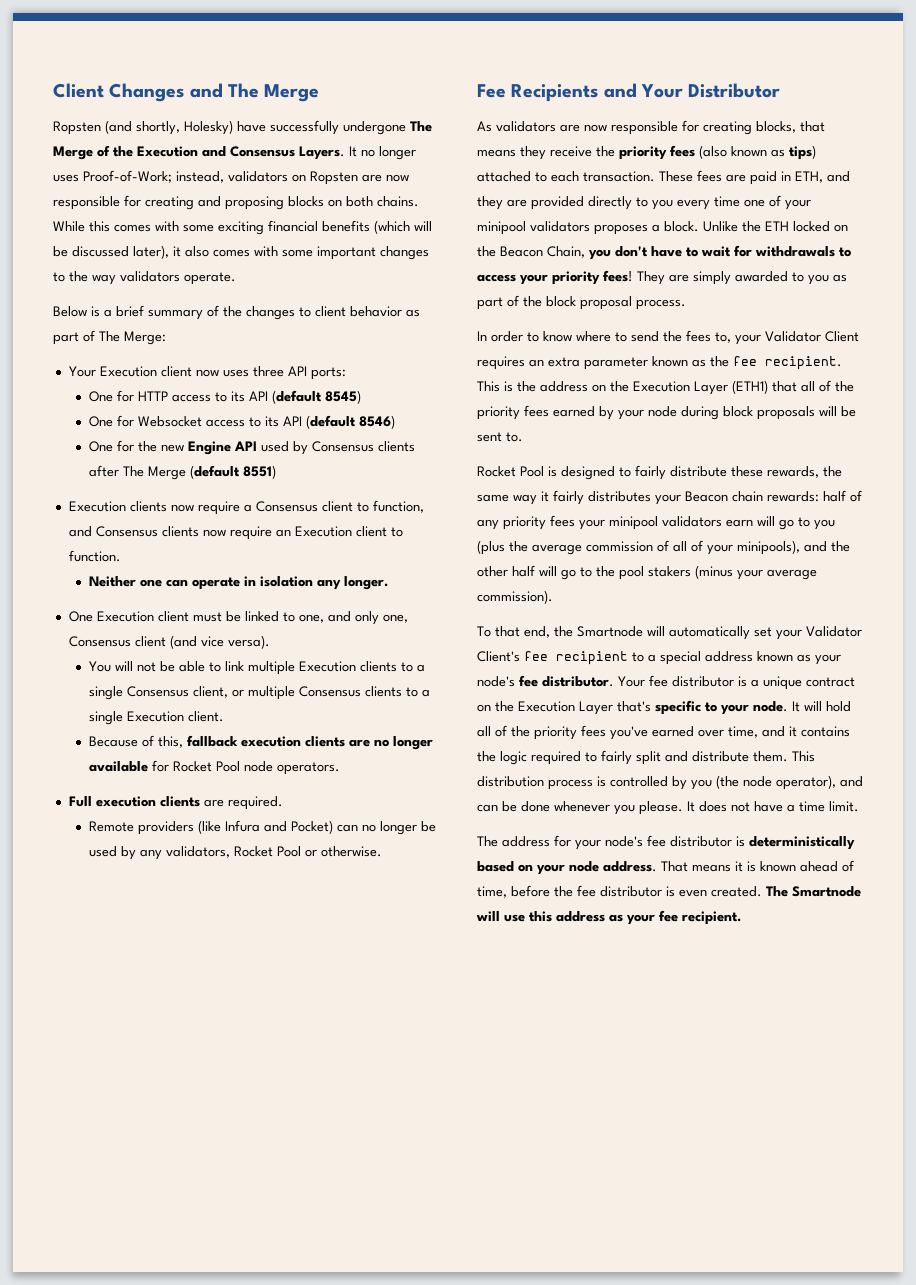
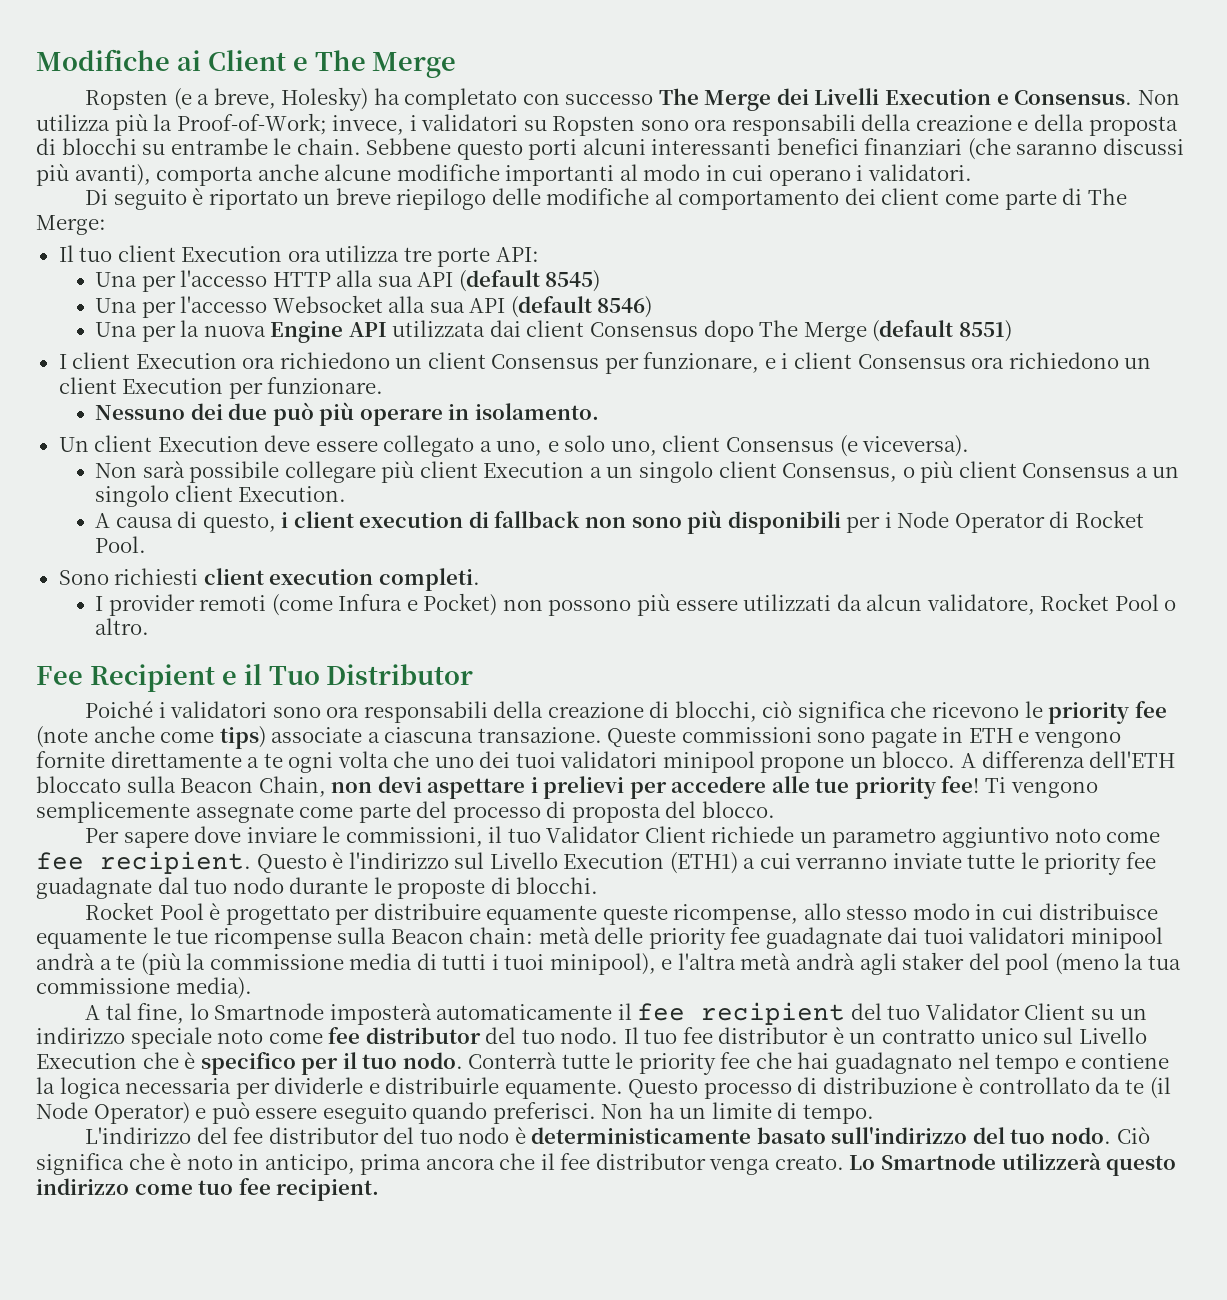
- Client Changes and The Merge
+ Modifiche ai Client e The Merge
- Ropsten (and shortly, Holesky) have successfully undergone The Merge of the Execution and Consensus Layers. It no longer uses Proof-of-Work; instead, validators on Ropsten are now responsible for creating and proposing blocks on both chains. While this comes with some exciting financial benefits (which will be discussed later), it also comes with some important changes to the way validators operate.
- Below is a brief summary of the changes to client behavior as part of The Merge:
- Your Execution client now uses three API ports:
- One for HTTP access to its API (default 8545)
- One for Websocket access to its API (default 8546)
- One for the new Engine API used by Consensus clients after The Merge (default 8551)
- Execution clients now require a Consensus client to function, and Consensus clients now require an Execution client to function.
- Neither one can operate in isolation any longer.
- One Execution client must be linked to one, and only one, Consensus client (and vice versa).
- You will not be able to link multiple Execution clients to a single Consensus client, or multiple Consensus clients to a single Execution client.
- Because of this, fallback execution clients are no longer available for Rocket Pool node operators.
- Full execution clients are required.
- Remote providers (like Infura and Pocket) can no longer be used by any validators, Rocket Pool or otherwise.
- Fee Recipients and Your Distributor
- As validators are now responsible for creating blocks, that means they receive the priority fees (also known as tips) attached to each transaction. These fees are paid in ETH, and they are provided directly to you every time one of your minipool validators proposes a block. Unlike the ETH locked on the Beacon Chain, you don't have to wait for withdrawals to access your priority fees! They are simply awarded to you as part of the block proposal process.
- In order to know where to send the fees to, your Validator Client requires an extra parameter known as the fee recipient. This is the address on the Execution Layer (ETH1) that all of the priority fees earned by your node during block proposals will be sent to.
- Rocket Pool is designed to fairly distribute these rewards, the same way it fairly distributes your Beacon chain rewards: half of any priority fees your minipool validators earn will go to you (plus the average commission of all of your minipools), and the other half will go to the pool stakers (minus your average commission).
- To that end, the Smartnode will automatically set your Validator Client's fee recipient to a special address known as your node's fee distributor. Your fee distributor is a unique contract on the Execution Layer that's specific to your node. It will hold all of the priority fees you've earned over time, and it contains the logic required to fairly split and distribute them. This distribution process is controlled by you (the node operator), and can be done whenever you please. It does not have a time limit.
- The address for your node's fee distributor is deterministically based on your node address. That means it is known ahead of time, before the fee distributor is even created. The Smartnode will use this address as your fee recipient.
+ Ropsten (e a breve, Holesky) ha completato con successo The Merge dei Livelli Execution e Consensus. Non utilizza più la Proof-of-Work; invece, i validatori su Ropsten sono ora responsabili della creazione e della proposta di blocchi su entrambe le chain. Sebbene questo porti alcuni interessanti benefici finanziari (che saranno discussi più avanti), comporta anche alcune modifiche importanti al modo in cui operano i validatori.
+ Di seguito è riportato un breve riepilogo delle modifiche al comportamento dei client come parte di The Merge:
+ Il tuo client Execution ora utilizza tre porte API:
+ Una per l'accesso HTTP alla sua API (default 8545)
+ Una per l'accesso Websocket alla sua API (default 8546)
+ Una per la nuova Engine API utilizzata dai client Consensus dopo The Merge (default 8551)
+ I client Execution ora richiedono un client Consensus per funzionare, e i client Consensus ora richiedono un client Execution per funzionare.
+ Nessuno dei due può più operare in isolamento.
+ Un client Execution deve essere collegato a uno, e solo uno, client Consensus (e viceversa).
+ Non sarà possibile collegare più client Execution a un singolo client Consensus, o più client Consensus a un singolo client Execution.
+ A causa di questo, i client execution di fallback non sono più disponibili per i Node Operator di Rocket Pool.
+ Sono richiesti client execution completi.
+ I provider remoti (come Infura e Pocket) non possono più essere utilizzati da alcun validatore, Rocket Pool o altro.
+ Fee Recipient e il Tuo Distributor
+ Poiché i validatori sono ora responsabili della creazione di blocchi, ciò significa che ricevono le priority fee (note anche come tips) associate a ciascuna transazione. Queste commissioni sono pagate in ETH e vengono fornite direttamente a te ogni volta che uno dei tuoi validatori minipool propone un blocco. A differenza dell'ETH bloccato sulla Beacon Chain, non devi aspettare i prelievi per accedere alle tue priority fee! Ti vengono semplicemente assegnate come parte del processo di proposta del blocco.
+ Per sapere dove inviare le commissioni, il tuo Validator Client richiede un parametro aggiuntivo noto come fee recipient. Questo è l'indirizzo sul Livello Execution (ETH1) a cui verranno inviate tutte le priority fee guadagnate dal tuo nodo durante le proposte di blocchi.
+ Rocket Pool è progettato per distribuire equamente queste ricompense, allo stesso modo in cui distribuisce equamente le tue ricompense sulla Beacon chain: metà delle priority fee guadagnate dai tuoi validatori minipool andrà a te (più la commissione media di tutti i tuoi minipool), e l'altra metà andrà agli staker del pool (meno la tua commissione media).
+ A tal fine, lo Smartnode imposterà automaticamente il fee recipient del tuo Validator Client su un indirizzo speciale noto come fee distributor del tuo nodo. Il tuo fee distributor è un contratto unico sul Livello Execution che è specifico per il tuo nodo. Conterrà tutte le priority fee che hai guadagnato nel tempo e contiene la logica necessaria per dividerle e distribuirle equamente. Questo processo di distribuzione è controllato da te (il Node Operator) e può essere eseguito quando preferisci. Non ha un limite di tempo.
+ L'indirizzo del fee distributor del tuo nodo è deterministicamente basato sull'indirizzo del tuo nodo. Ciò significa che è noto in anticipo, prima ancora che il fee distributor venga creato. Lo Smartnode utilizzerà questo indirizzo come tuo fee recipient.

